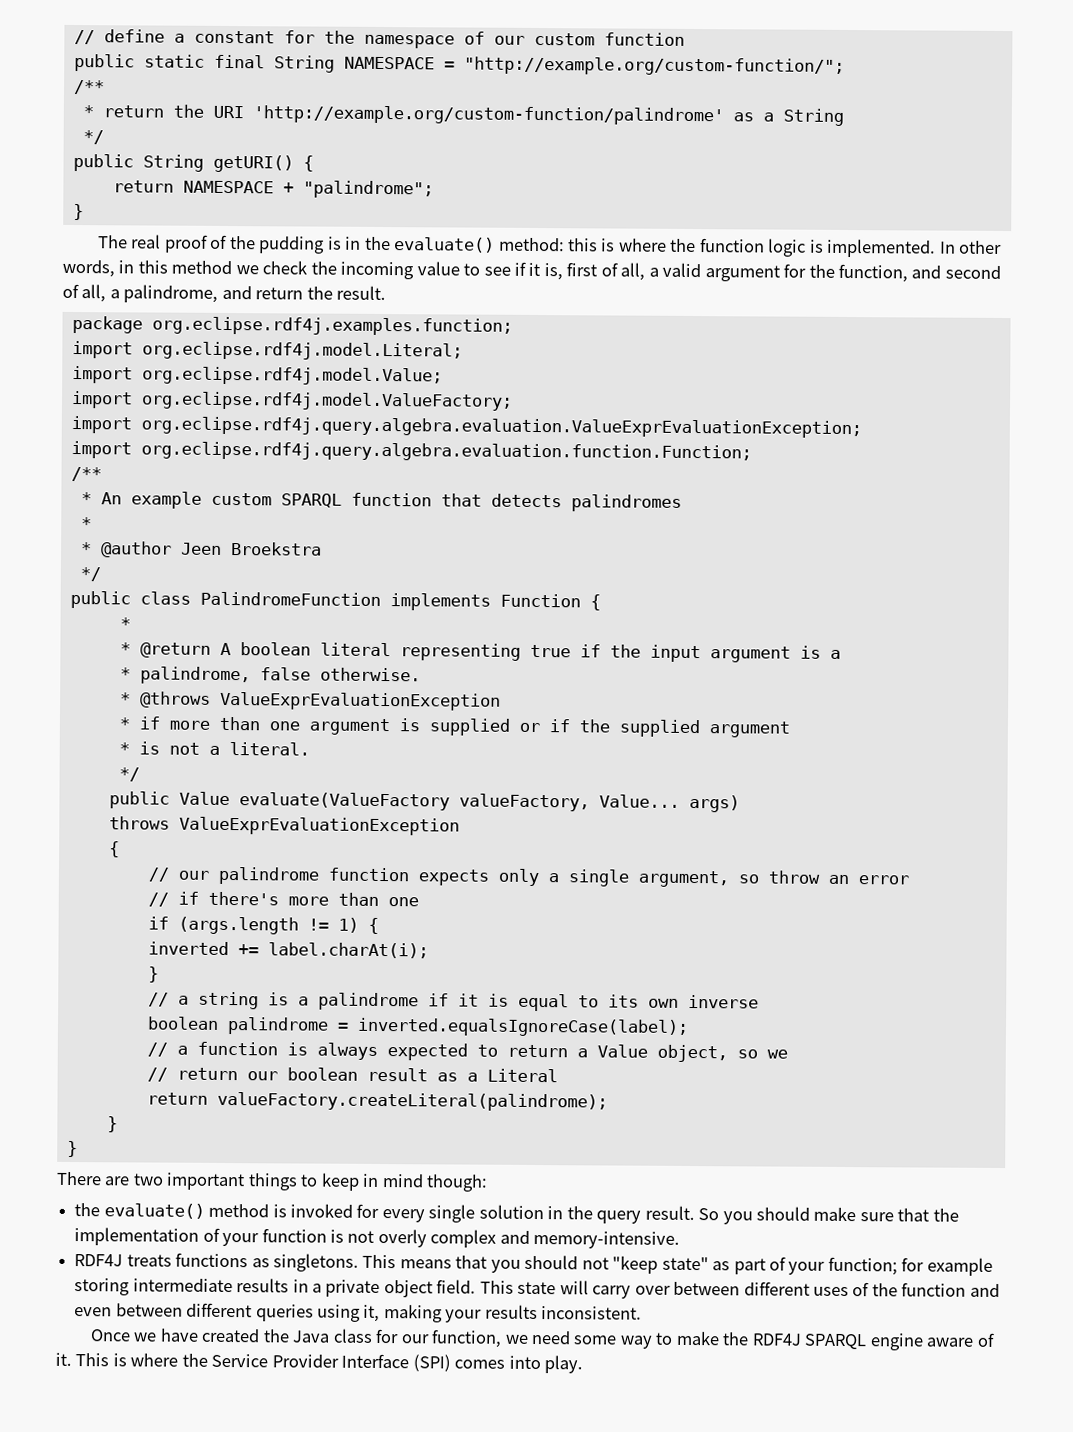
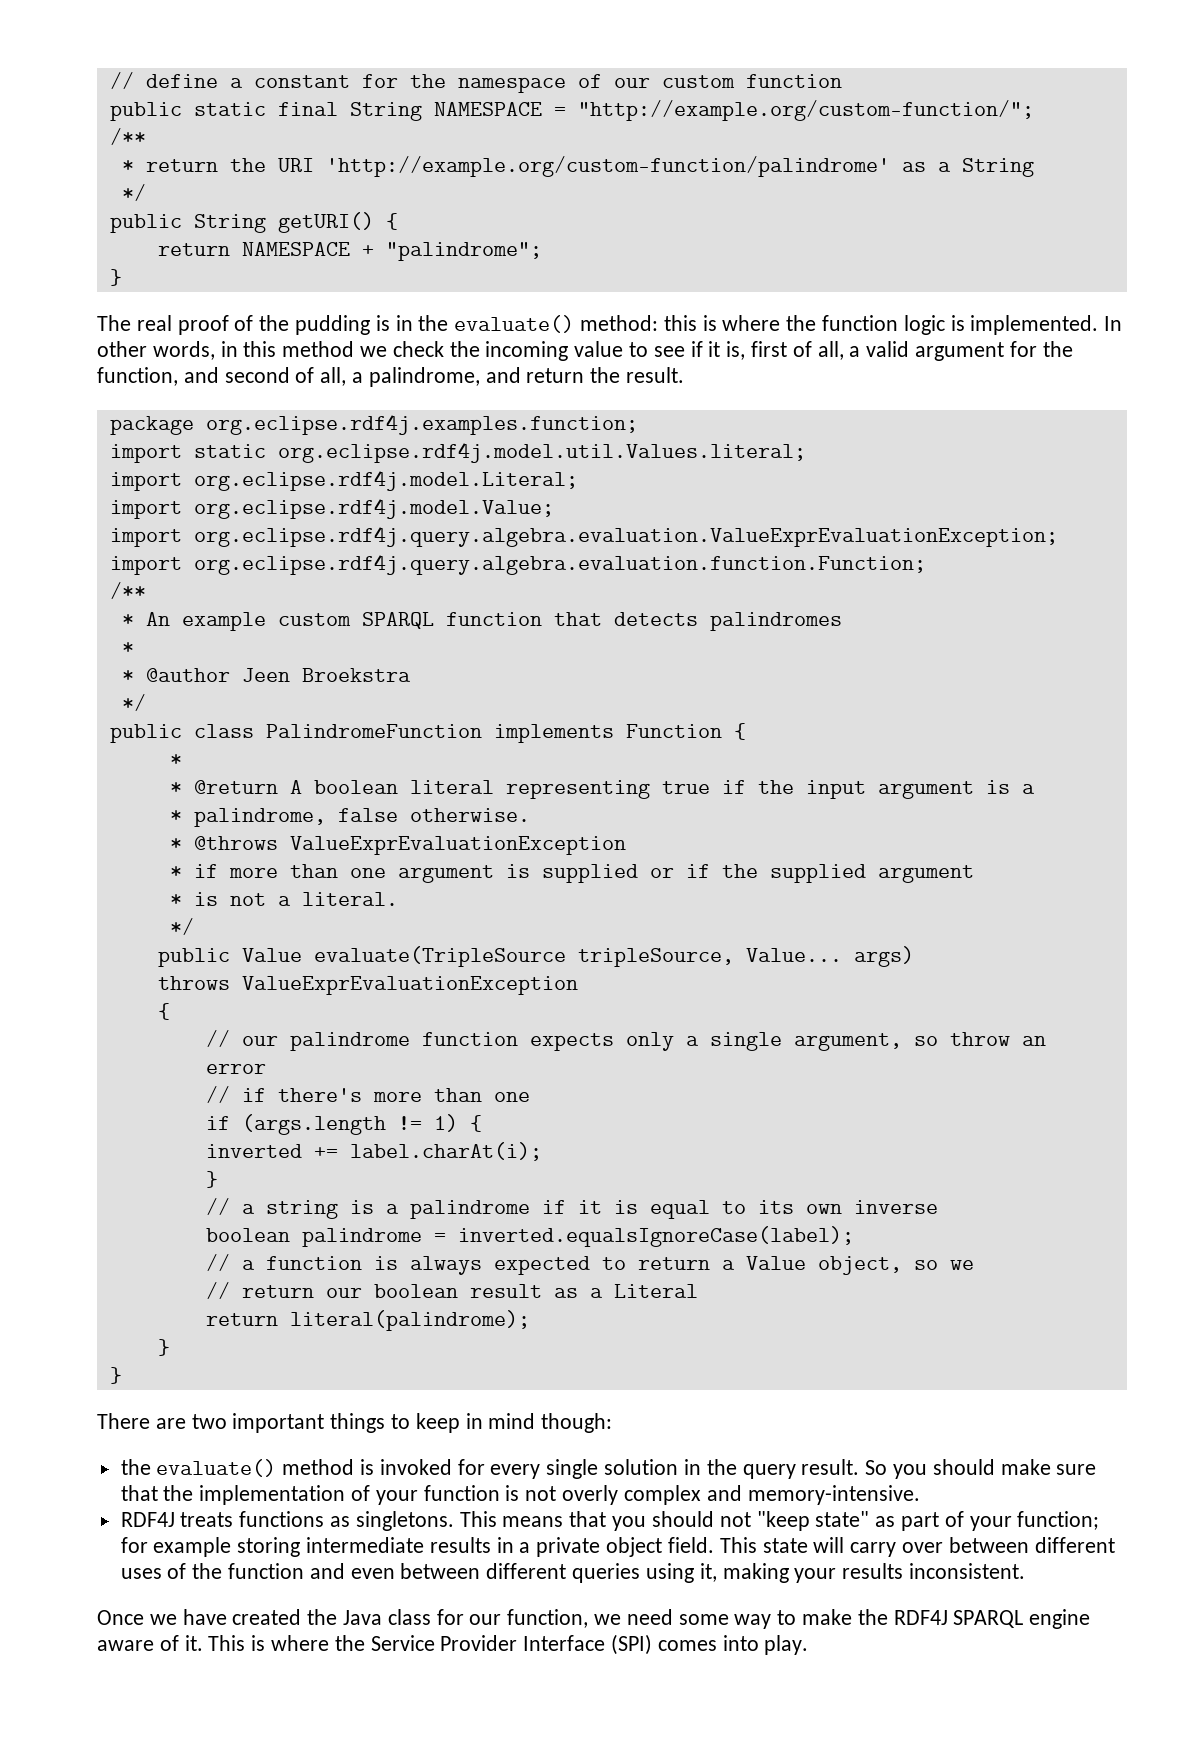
+ import static org.eclipse.rdf4j.model.util.Values.literal;
- import org.eclipse.rdf4j.model.ValueFactory;
- public Value evaluate(ValueFactory valueFactory, Value... args)
+ public Value evaluate(TripleSource tripleSource, Value... args)
- return valueFactory.createLiteral(palindrome);
+ return literal(palindrome);

